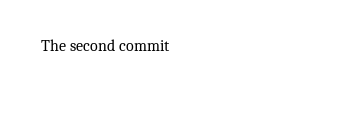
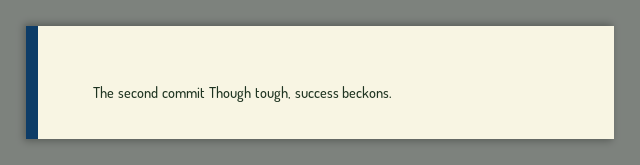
- The second commit
+ The second commit Though tough, success beckons.

